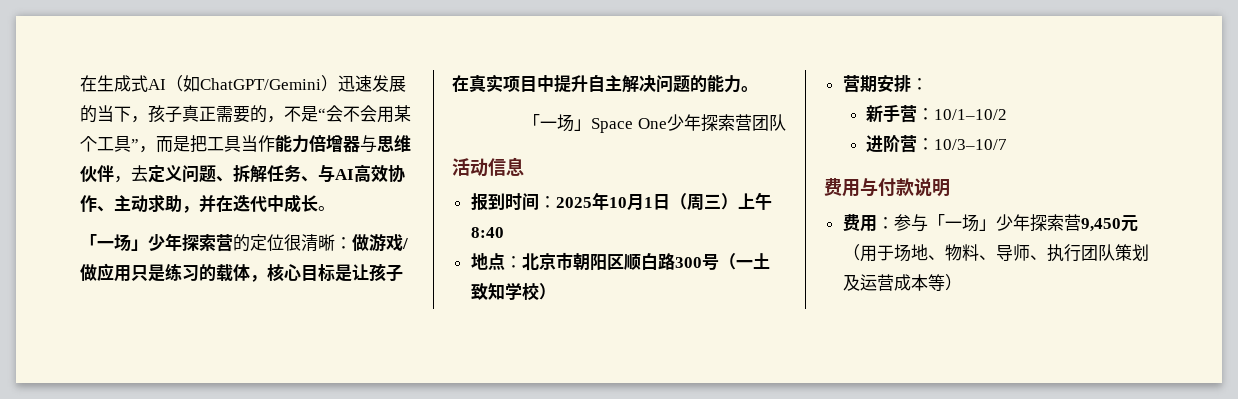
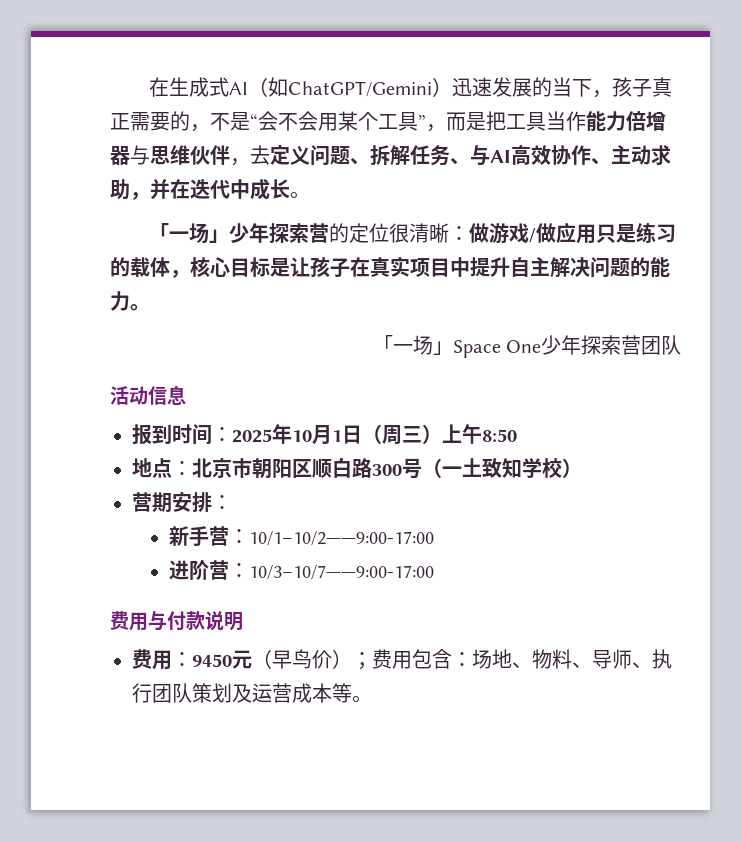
- 报到时间：2025年10月1日（周三）上午8:40
+ 报到时间：2025年10月1日（周三）上午8:50
- 新手营：10/1–10/2
+ 新手营：10/1–10/2——9:00-17:00
- 进阶营：10/3–10/7
+ 进阶营：10/3–10/7——9:00-17:00
- 费用：参与「一场」少年探索营9,450元（用于场地、物料、导师、执行团队策划及运营成本等）
+ 费用：9450元（早鸟价）；费用包含：场地、物料、导师、执行团队策划及运营成本等。

